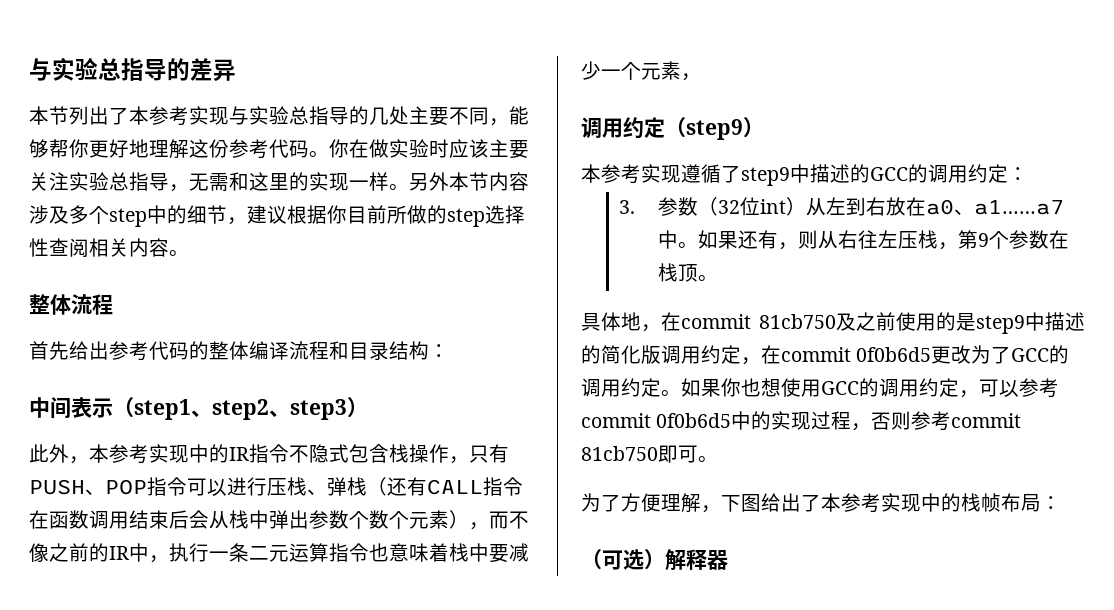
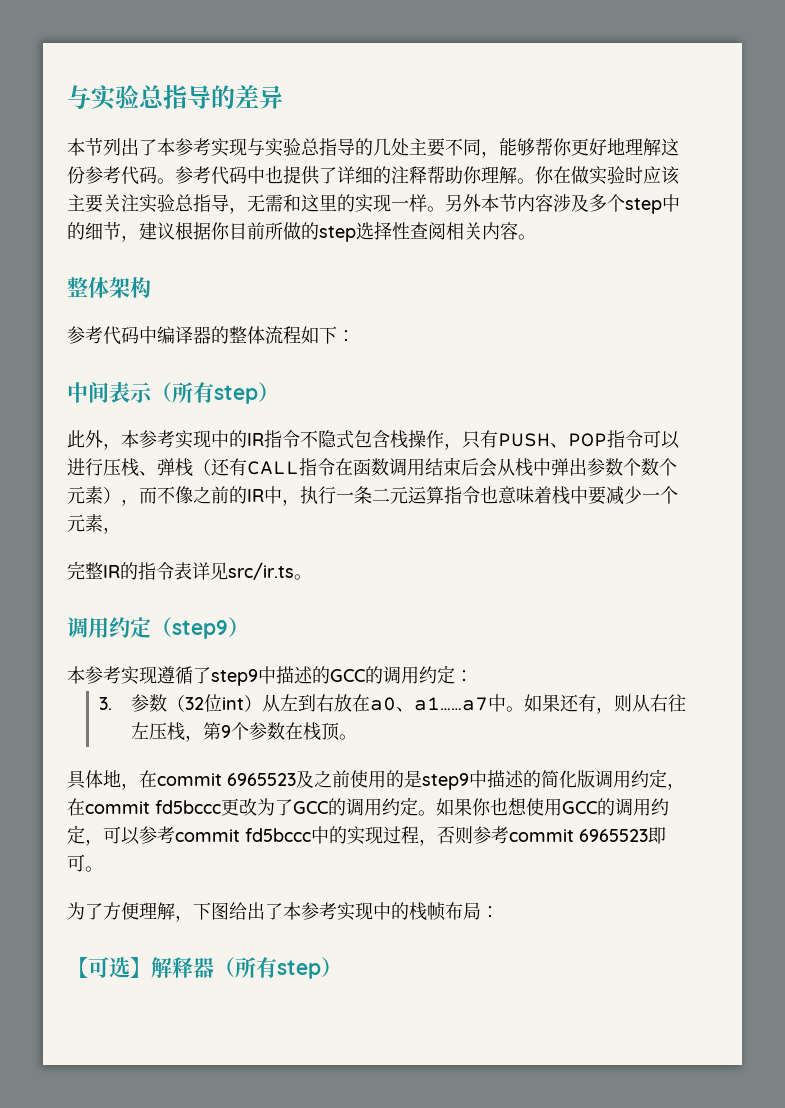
+ 参考代码中也提供了详细的注释帮助你理解。
- 整体流程
- 首先给出参考代码的整体编译流程和目录结构：
+ 整体架构
+ 参考代码中编译器的整体流程如下：
- 中间表示（step1、step2、step3）
+ 中间表示（所有step）
+ 完整IR的指令表详见src/ir.ts。
- 具体地，在commit 81cb750及之前使用的是step9中描述的简化版调用约定，在commit 0f0b6d5更改为了GCC的调用约定。
+ 具体地，在commit 6965523及之前使用的是step9中描述的简化版调用约定，在commit fd5bccc更改为了GCC的调用约定。
- 如果你也想使用GCC的调用约定，可以参考commit 0f0b6d5中的实现过程，否则参考commit 81cb750即可。
+ 如果你也想使用GCC的调用约定，可以参考commit fd5bccc中的实现过程，否则参考commit 6965523即可。
- （可选）解释器
+ 【可选】解释器（所有step）

